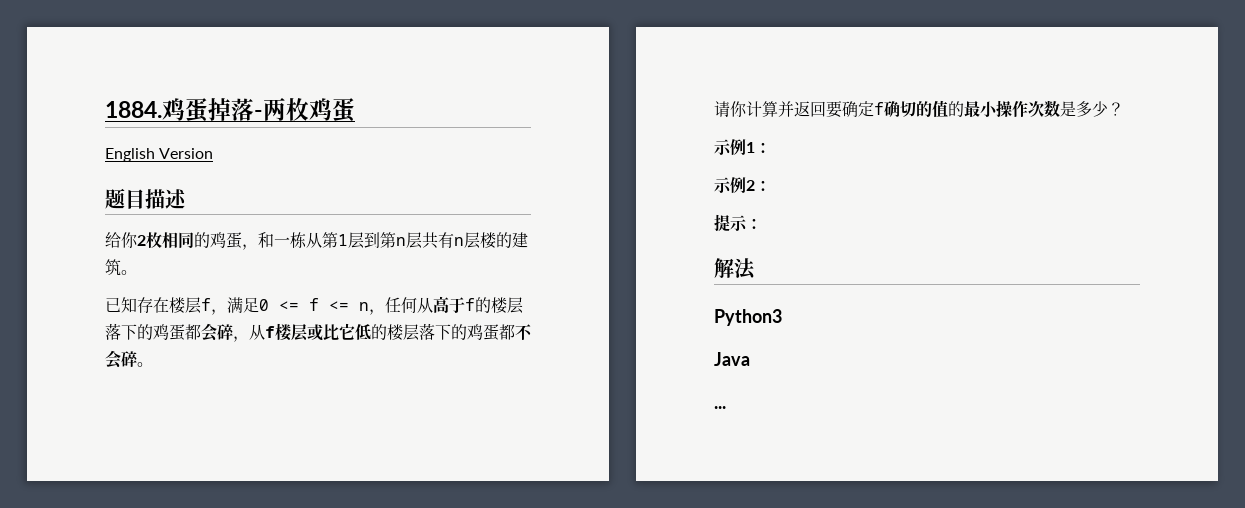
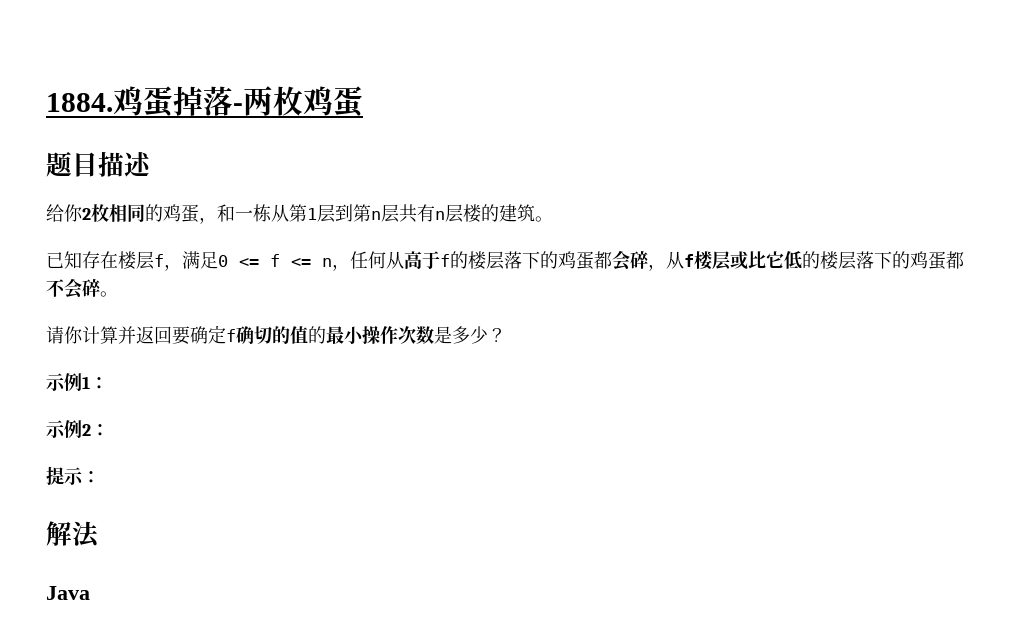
- English Version
- Python3
- ...

